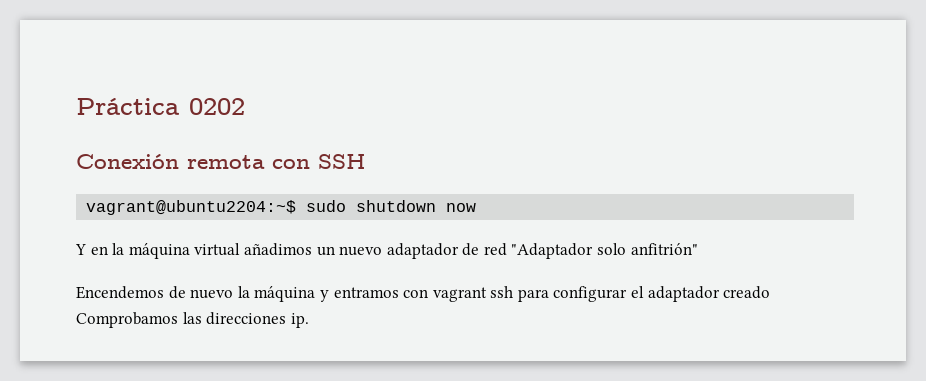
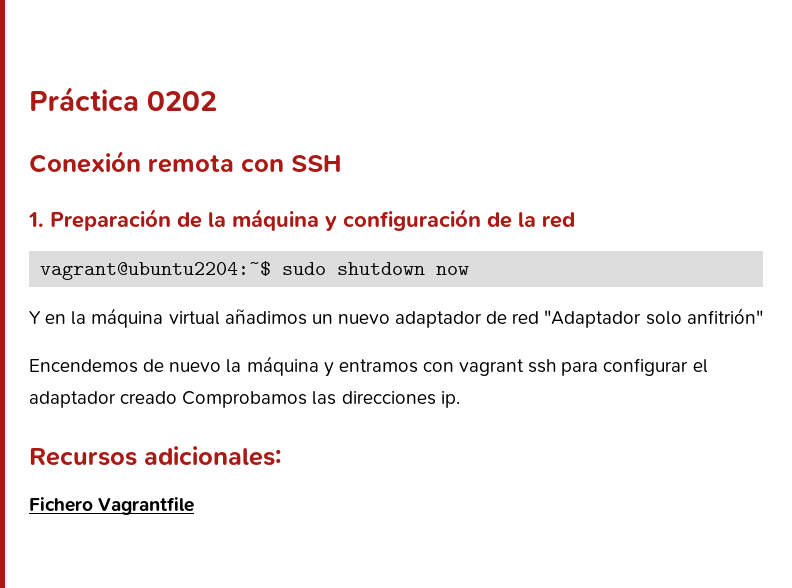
+ 1. Preparación de la máquina y configuración de la red
+ Recursos adicionales:
+ Fichero Vagrantfile

